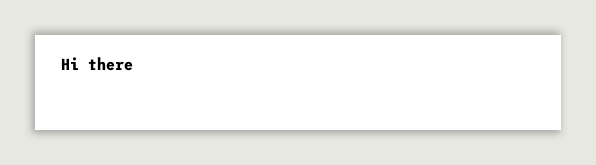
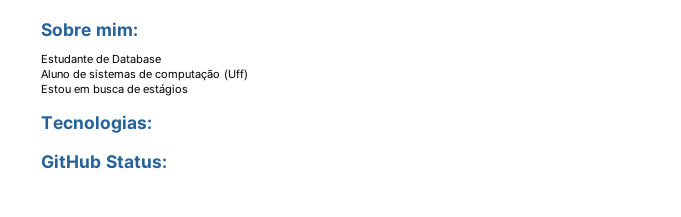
- Hi there
+ Sobre mim:
+ Estudante de Database
+ Aluno de sistemas de computação (Uff)
+ Estou em busca de estágios
+ Tecnologias:
+ GitHub Status:

